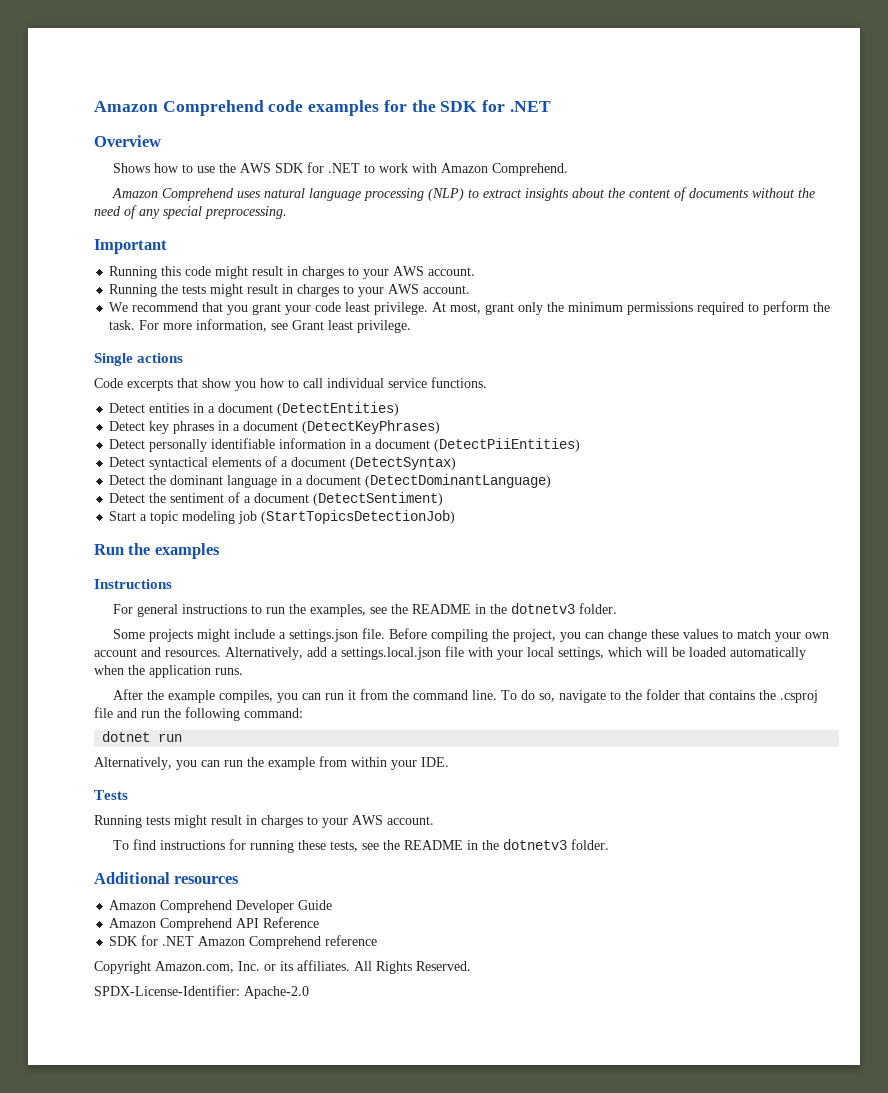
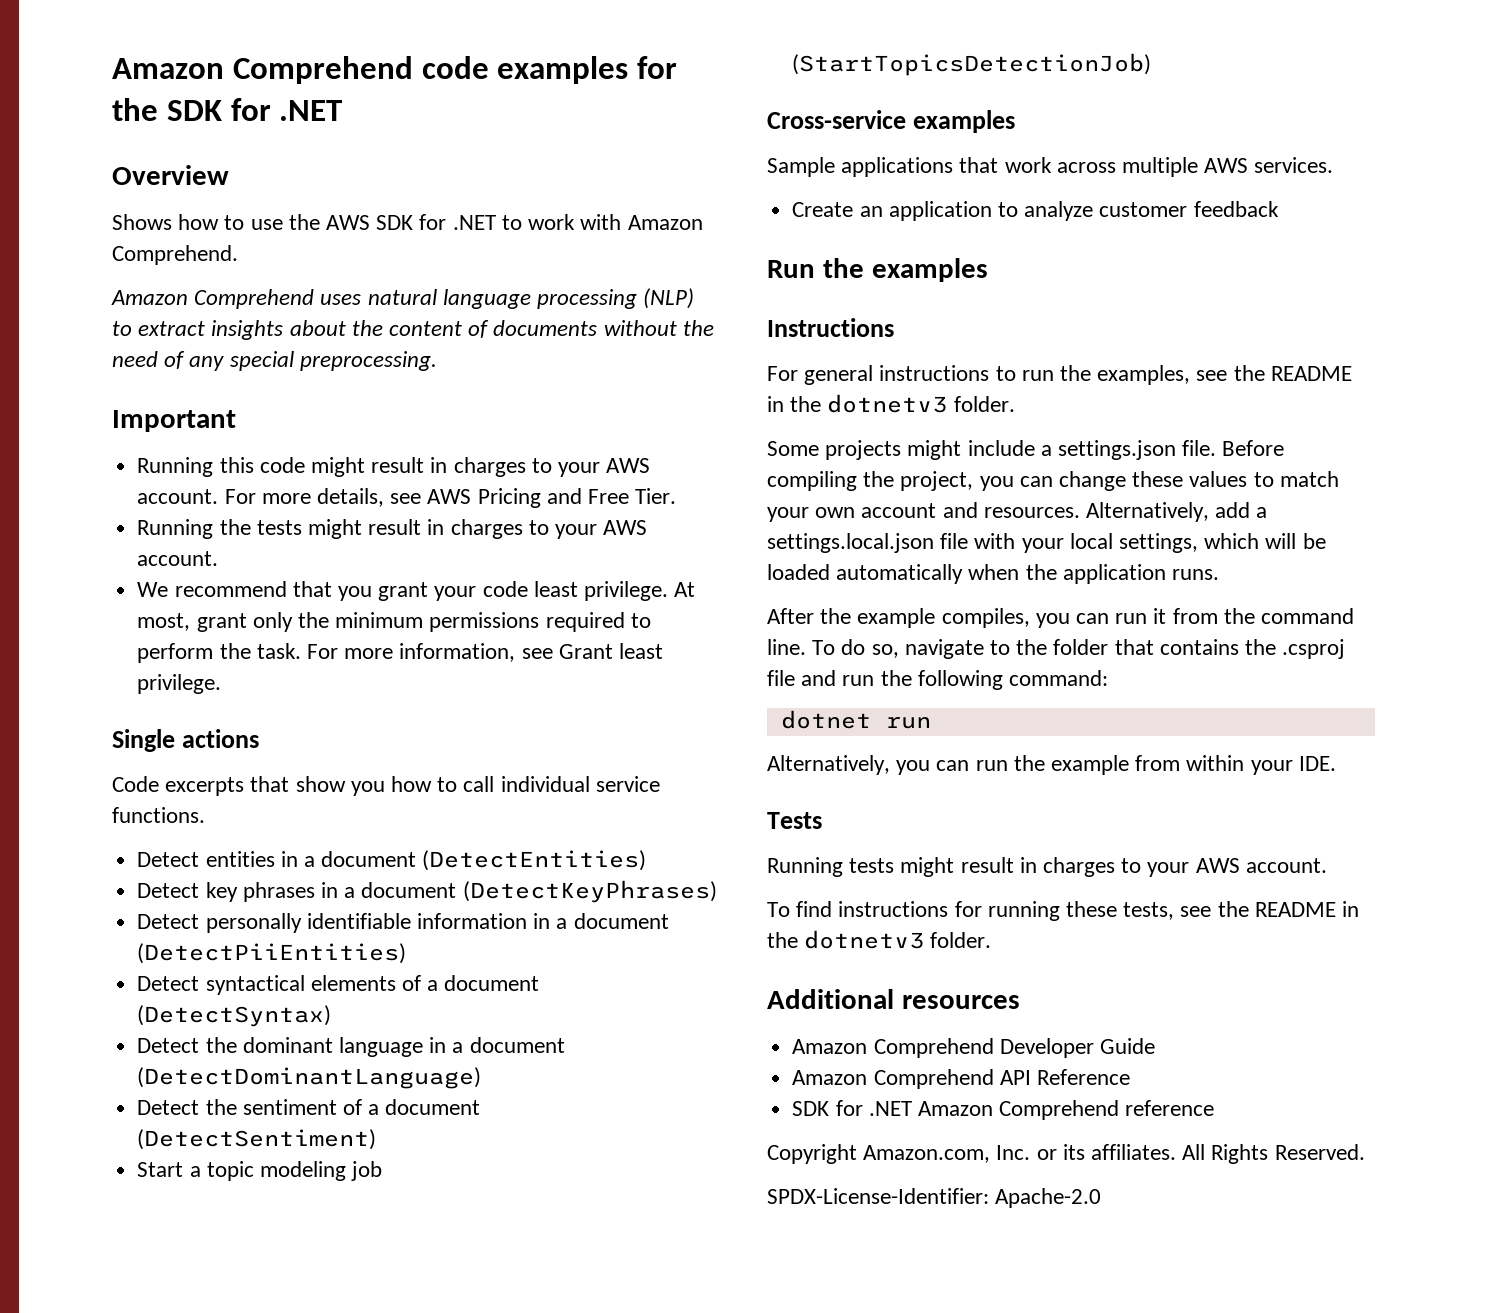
+ For more details, see AWS Pricing and Free Tier.
+ Cross-service examples
+ Sample applications that work across multiple AWS services.
+ Create an application to analyze customer feedback

